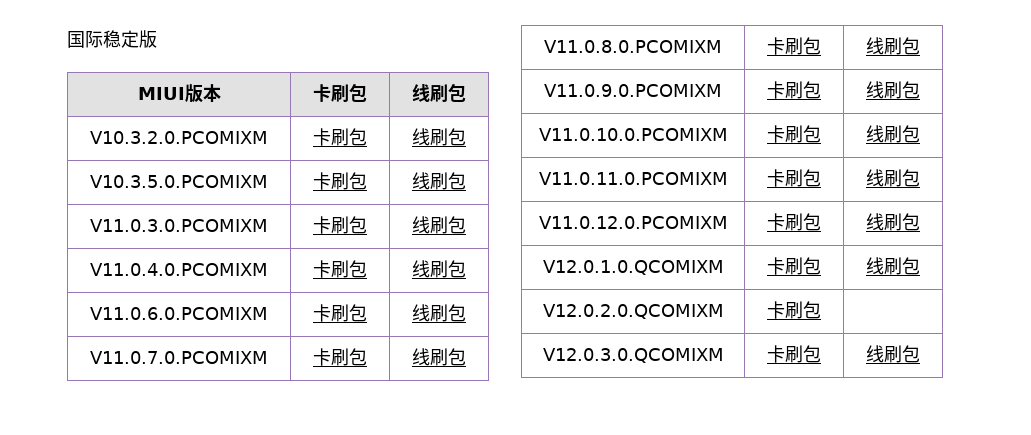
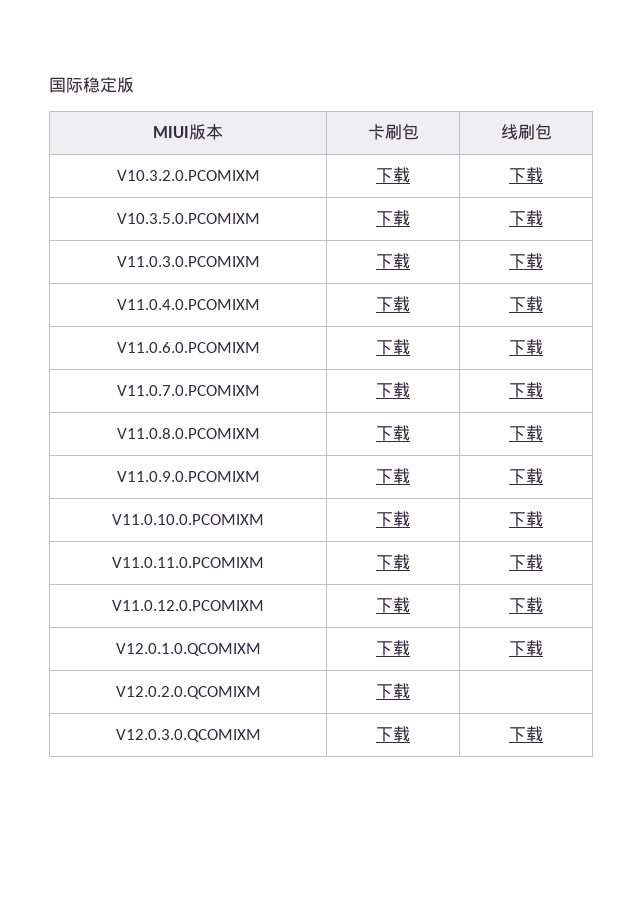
- V10.3.2.0.PCOMIXM | 卡刷包 | 线刷包
- V10.3.5.0.PCOMIXM | 卡刷包 | 线刷包
- V11.0.3.0.PCOMIXM | 卡刷包 | 线刷包
- V11.0.4.0.PCOMIXM | 卡刷包 | 线刷包
- V11.0.6.0.PCOMIXM | 卡刷包 | 线刷包
- V11.0.7.0.PCOMIXM | 卡刷包 | 线刷包
- V11.0.8.0.PCOMIXM | 卡刷包 | 线刷包
- V11.0.9.0.PCOMIXM | 卡刷包 | 线刷包
- V11.0.10.0.PCOMIXM | 卡刷包 | 线刷包
- V11.0.11.0.PCOMIXM | 卡刷包 | 线刷包
- V11.0.12.0.PCOMIXM | 卡刷包 | 线刷包
- V12.0.1.0.QCOMIXM | 卡刷包 | 线刷包
+ V10.3.2.0.PCOMIXM | 下载 | 下载
+ V10.3.5.0.PCOMIXM | 下载 | 下载
+ V11.0.3.0.PCOMIXM | 下载 | 下载
+ V11.0.4.0.PCOMIXM | 下载 | 下载
+ V11.0.6.0.PCOMIXM | 下载 | 下载
+ V11.0.7.0.PCOMIXM | 下载 | 下载
+ V11.0.8.0.PCOMIXM | 下载 | 下载
+ V11.0.9.0.PCOMIXM | 下载 | 下载
+ V11.0.10.0.PCOMIXM | 下载 | 下载
+ V11.0.11.0.PCOMIXM | 下载 | 下载
+ V11.0.12.0.PCOMIXM | 下载 | 下载
+ V12.0.1.0.QCOMIXM | 下载 | 下载
- V12.0.2.0.QCOMIXM | 卡刷包 |
+ V12.0.2.0.QCOMIXM | 下载 |
- V12.0.3.0.QCOMIXM | 卡刷包 | 线刷包
+ V12.0.3.0.QCOMIXM | 下载 | 下载

